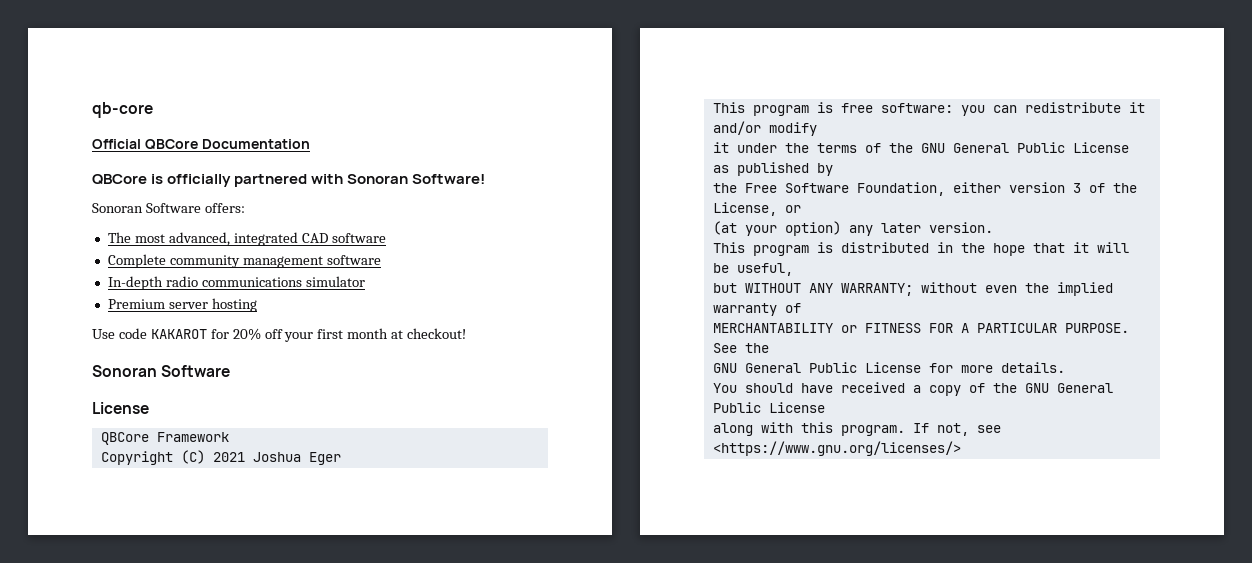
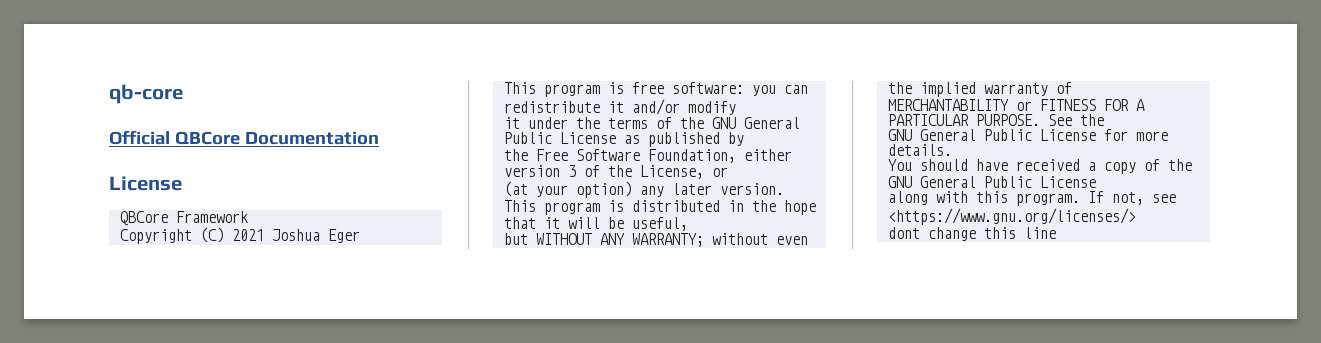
- QBCore is officially partnered with Sonoran Software!
- Sonoran Software offers:
- The most advanced, integrated CAD software
- Complete community management software
- In-depth radio communications simulator
- Premium server hosting
- Use code KAKAROT for 20% off your first month at checkout!
- Sonoran Software
+ dont change this line

